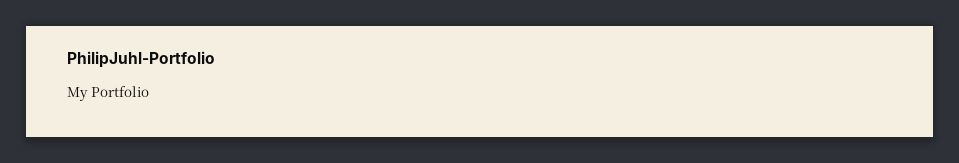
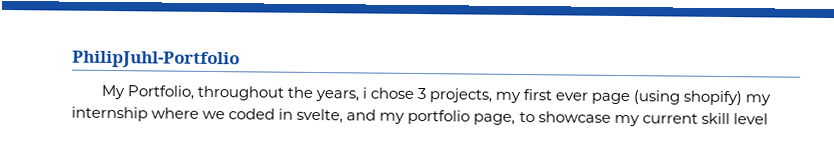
- My Portfolio
+ My Portfolio, throughout the years, i chose 3 projects, my first ever page (using shopify) my internship where we coded in svelte, and my portfolio page, to showcase my current skill level

